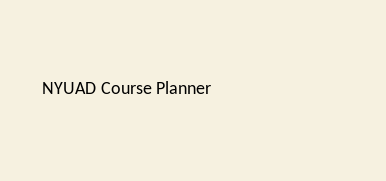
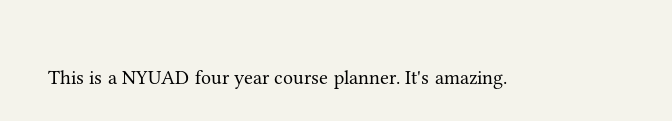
- NYUAD Course Planner
+ This is a NYUAD four year course planner. It's amazing.

